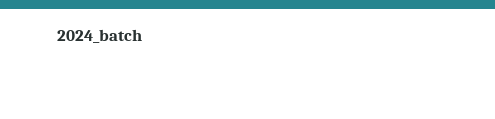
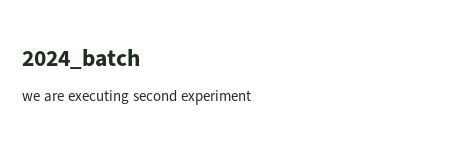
+ we are executing second experiment

